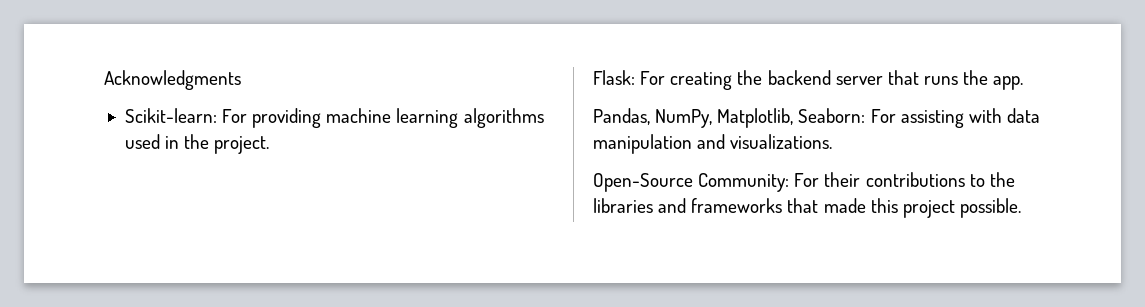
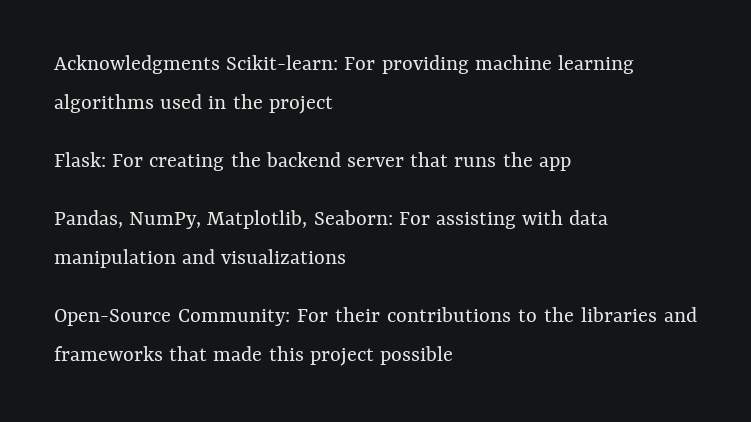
- Acknowledgments
- Scikit-learn: For providing machine learning algorithms used in the project.
+ Acknowledgments Scikit-learn: For providing machine learning algorithms used in the project
- Flask: For creating the backend server that runs the app.
+ Flask: For creating the backend server that runs the app
- Pandas, NumPy, Matplotlib, Seaborn: For assisting with data manipulation and visualizations.
+ Pandas, NumPy, Matplotlib, Seaborn: For assisting with data manipulation and visualizations
- Open-Source Community: For their contributions to the libraries and frameworks that made this project possible.
+ Open-Source Community: For their contributions to the libraries and frameworks that made this project possible

